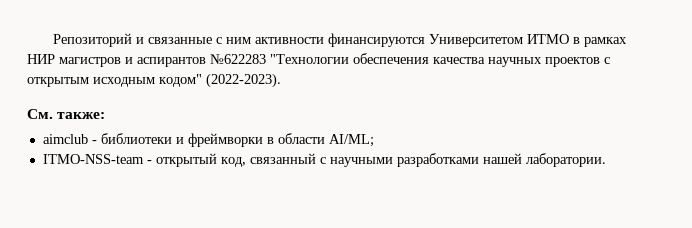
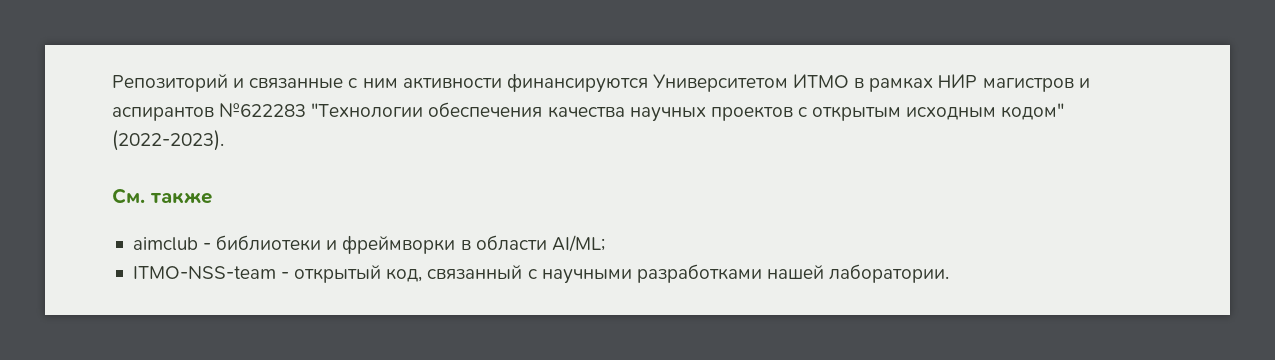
- См. также:
+ См. также

